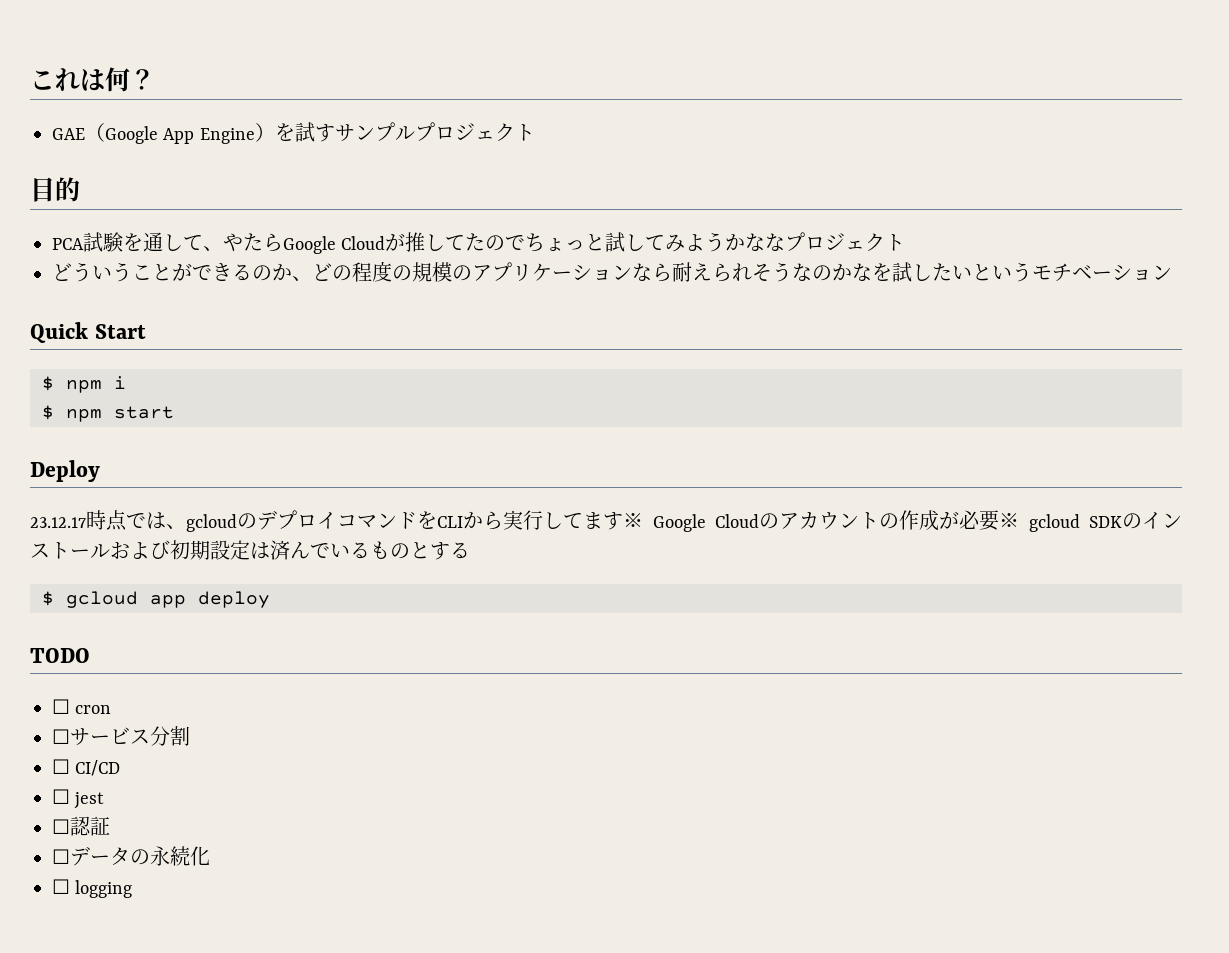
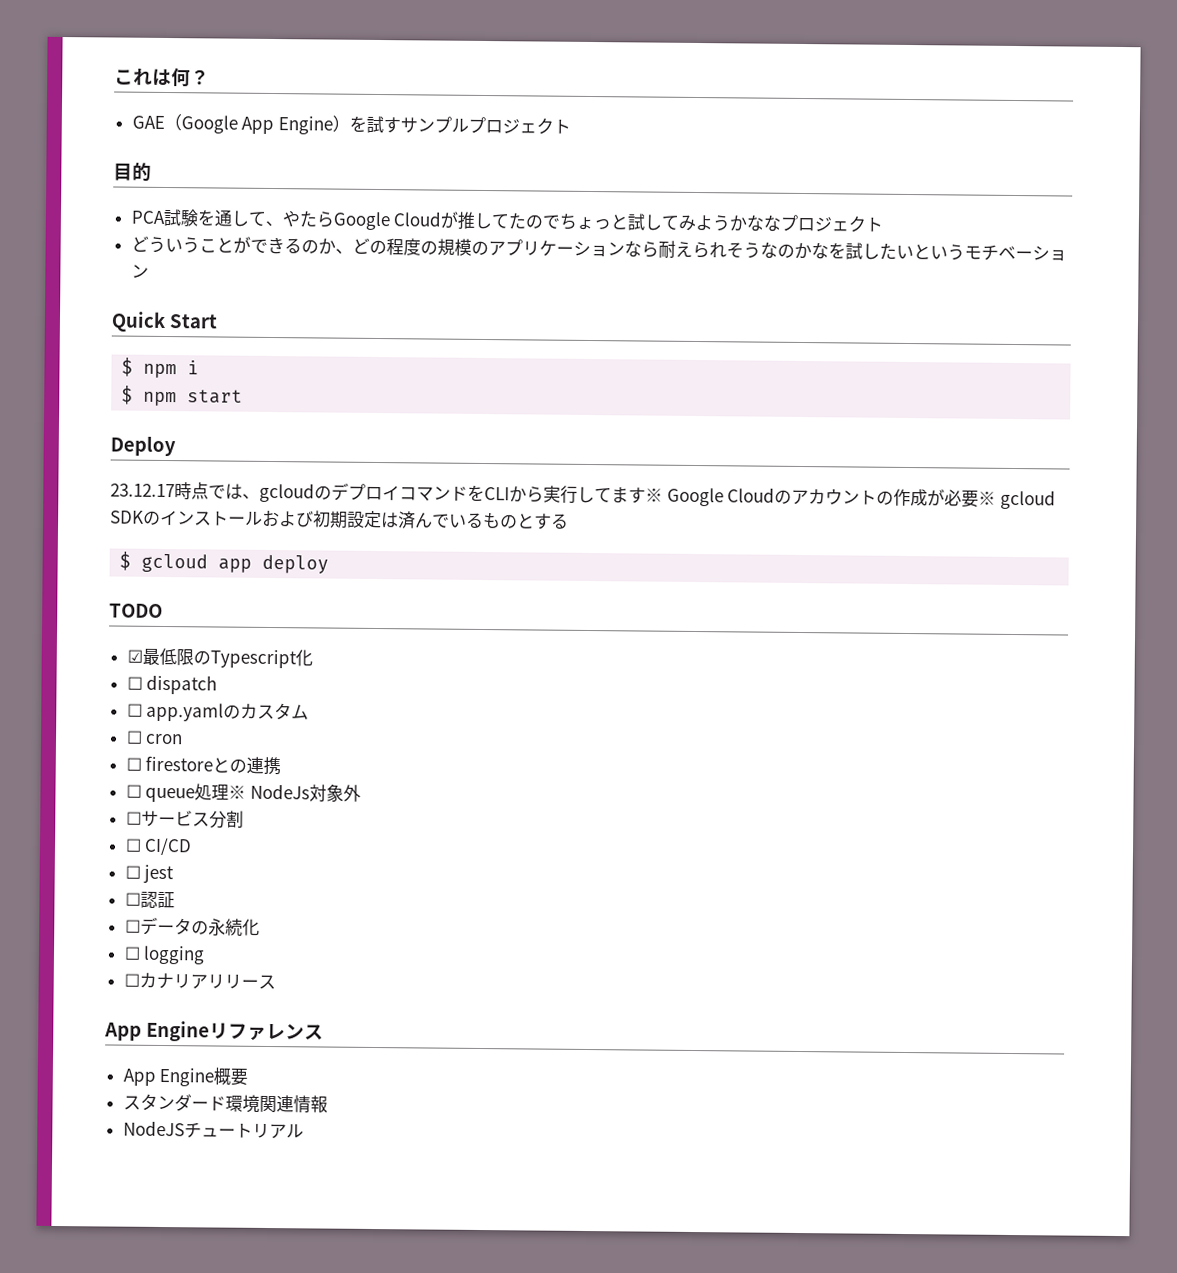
+ ☑最低限のTypescript化
+ ☐ dispatch
+ ☐ app.yamlのカスタム
  ☐ cron
+ ☐ firestoreとの連携
+ ☐ queue処理※ NodeJs対象外
+ ☐カナリアリリース
+ App Engineリファレンス
+ App Engine概要
+ スタンダード環境関連情報
+ NodeJSチュートリアル

